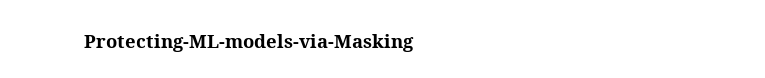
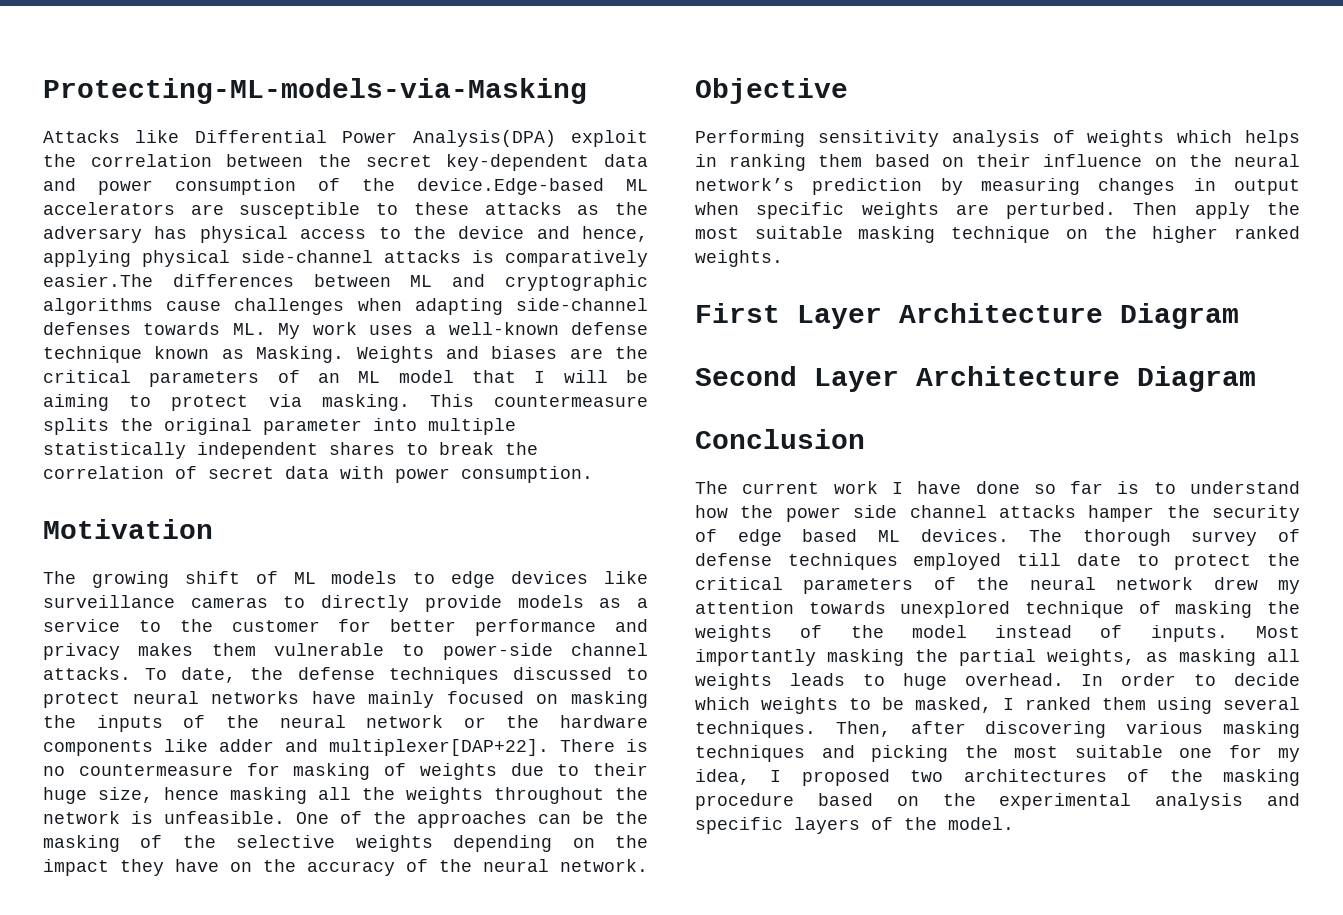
+ Attacks like Differential Power Analysis(DPA) exploit the correlation between the secret key-dependent data and power consumption of the device.Edge-based ML accelerators are susceptible to these attacks as the adversary has physical access to the device and hence, applying physical side-channel attacks is comparatively easier.The differences between ML and cryptographic algorithms cause challenges when adapting side-channel defenses towards ML. My work uses a well-known defense technique known as Masking. Weights and biases are the critical parameters of an ML model that I will be aiming to protect via masking. This countermeasure splits the original parameter into multiple statistically independent shares to break the correlation of secret data with power consumption.
+ Motivation
+ The growing shift of ML models to edge devices like surveillance cameras to directly provide models as a service to the customer for better performance and privacy makes them vulnerable to power-side channel attacks. To date, the defense techniques discussed to protect neural networks have mainly focused on masking the inputs of the neural network or the hardware components like adder and multiplexer[DAP+22]. There is no countermeasure for masking of weights due to their huge size, hence masking all the weights throughout the network is unfeasible. One of the approaches can be the masking of the selective weights depending on the impact they have on the accuracy of the neural network.
+ Objective
+ Performing sensitivity analysis of weights which helps in ranking them based on their influence on the neural network’s prediction by measuring changes in output when specific weights are perturbed. Then apply the most suitable masking technique on the higher ranked weights.
+ First Layer Architecture Diagram
+ Second Layer Architecture Diagram
+ Conclusion
+ The current work I have done so far is to understand how the power side channel attacks hamper the security of edge based ML devices. The thorough survey of defense techniques employed till date to protect the critical parameters of the neural network drew my attention towards unexplored technique of masking the weights of the model instead of inputs. Most importantly masking the partial weights, as masking all weights leads to huge overhead. In order to decide which weights to be masked, I ranked them using several techniques. Then, after discovering various masking techniques and picking the most suitable one for my idea, I proposed two architectures of the masking procedure based on the experimental analysis and specific layers of the model.

